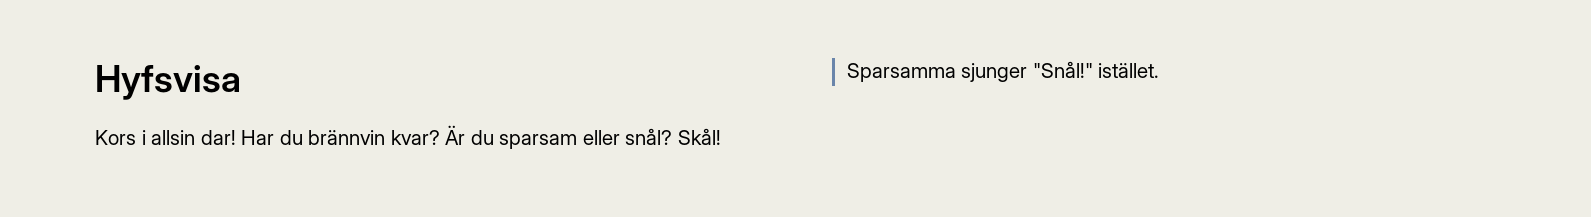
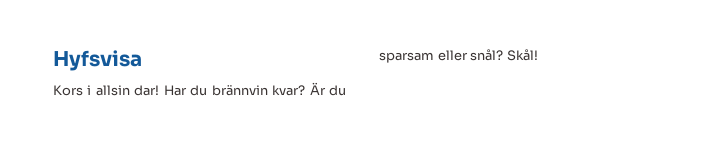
- Sparsamma sjunger "Snål!" istället.

